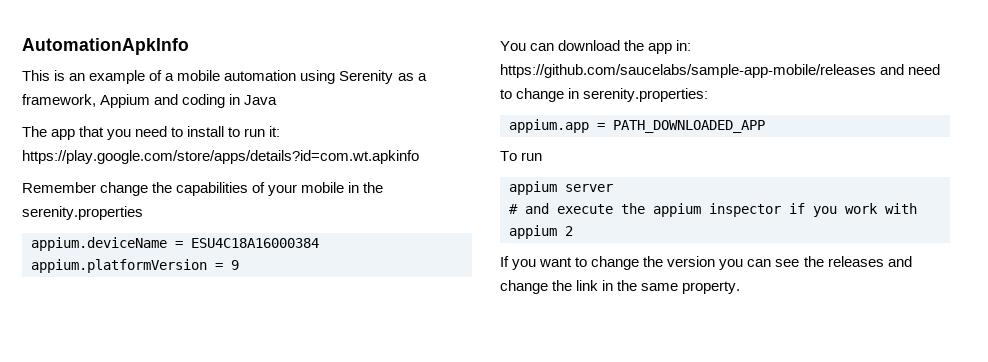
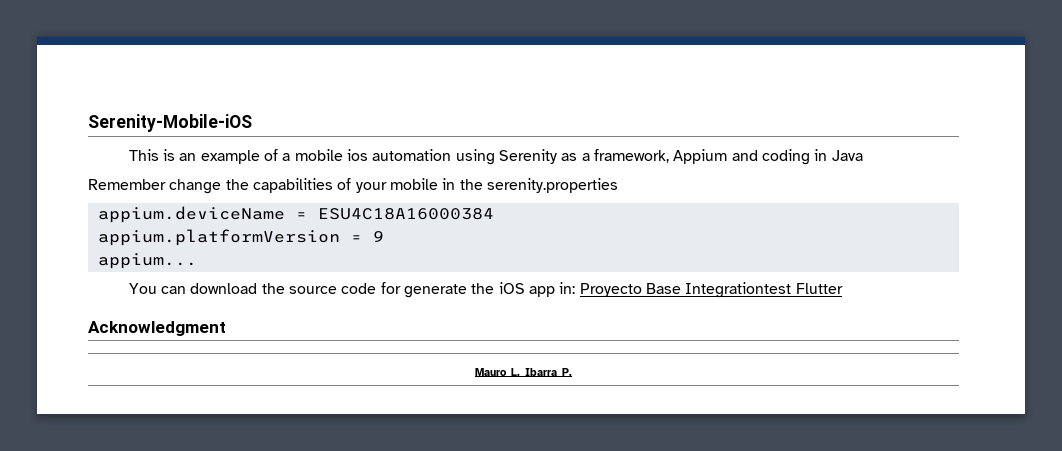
- AutomationApkInfo
+ Serenity-Mobile-iOS
- This is an example of a mobile automation using Serenity as a framework, Appium and coding in Java
+ This is an example of a mobile ios automation using Serenity as a framework, Appium and coding in Java
- The app that you need to install to run it: https://play.google.com/store/apps/details?id=com.wt.apkinfo
+ appium...
- You can download the app in: https://github.com/saucelabs/sample-app-mobile/releases and need to change in serenity.properties:
- appium.app = PATH_DOWNLOADED_APP
- To run
- appium server
- # and execute the appium inspector if you work with appium 2
- If you want to change the version you can see the releases and change the link in the same property.
+ You can download the source code for generate the iOS app in: Proyecto Base Integrationtest Flutter
+ Acknowledgment
+ Mauro L. Ibarra P.

